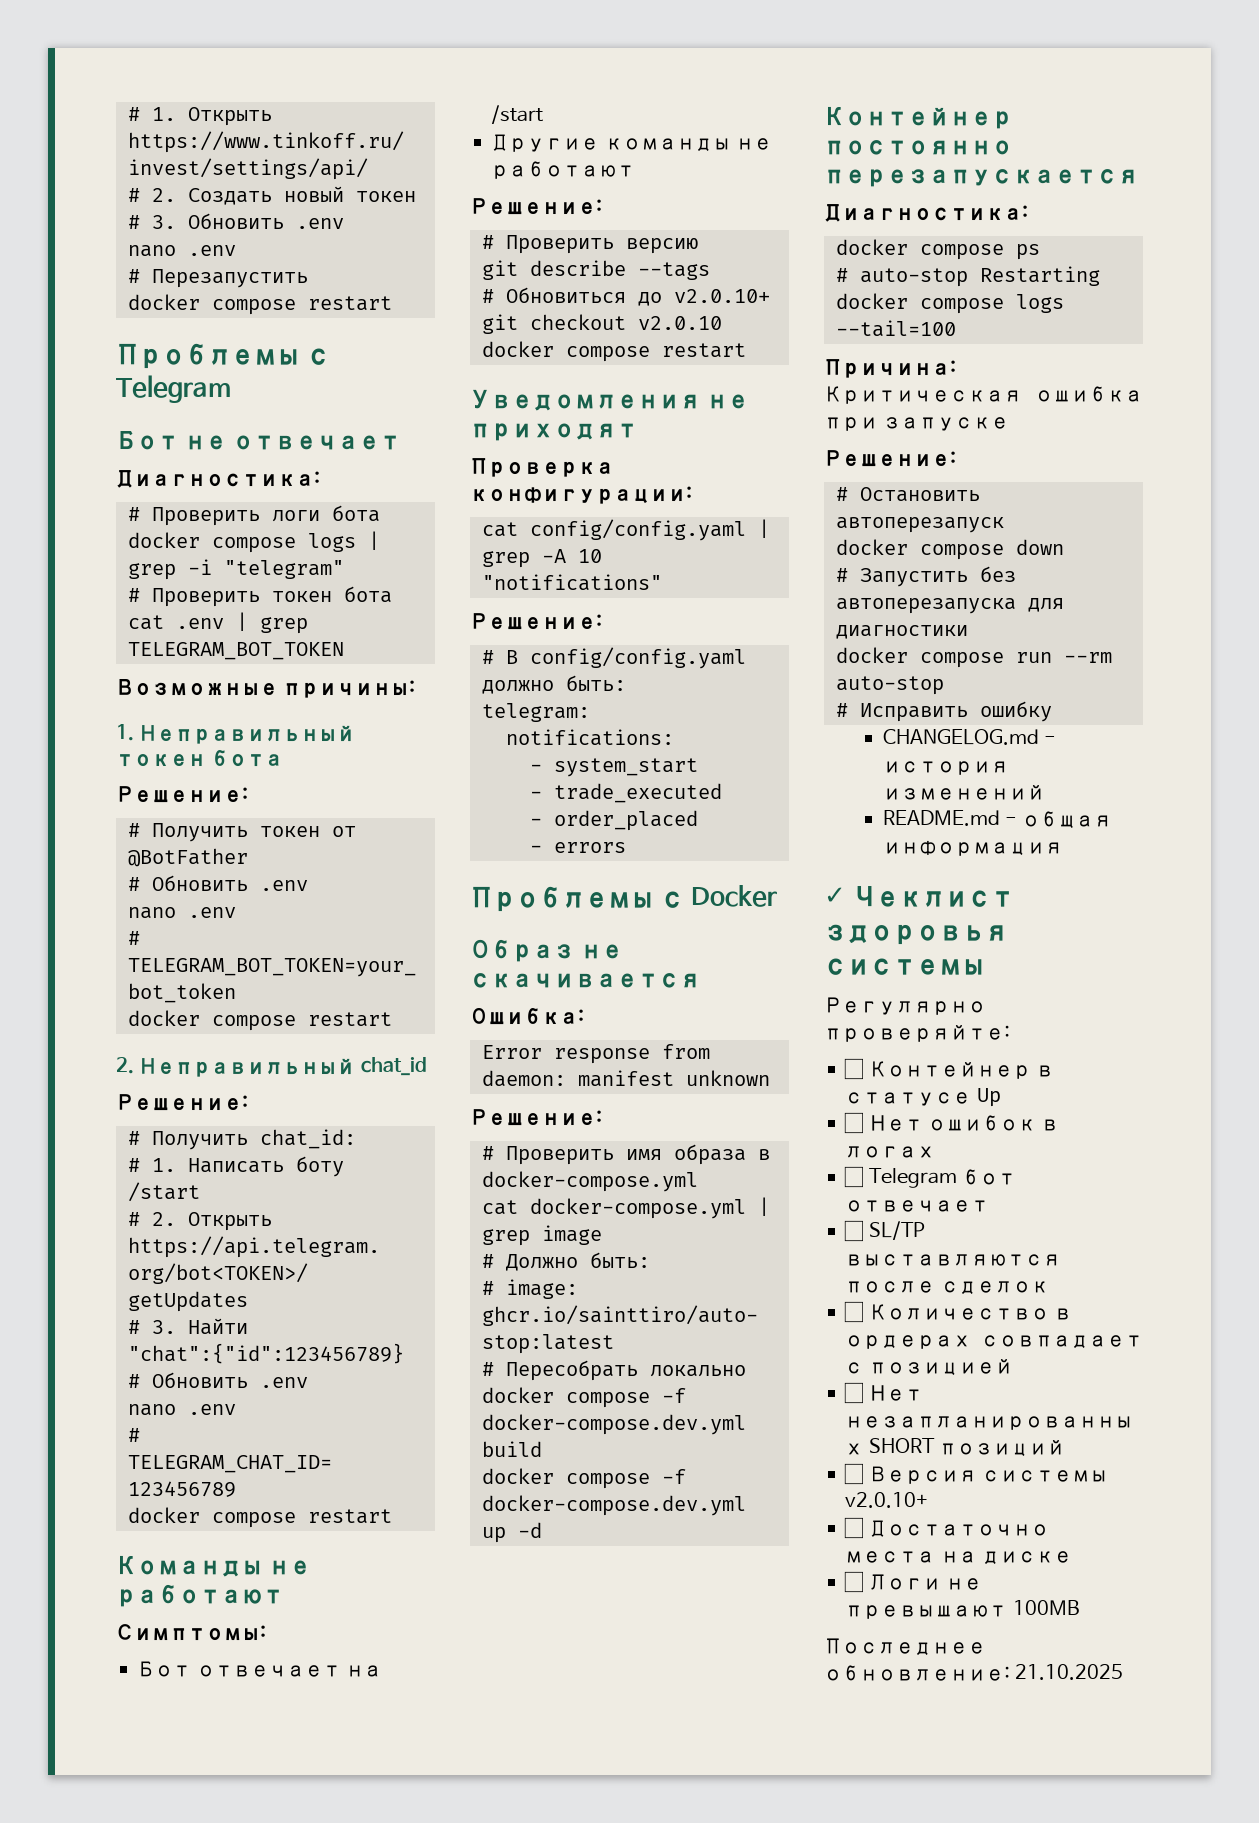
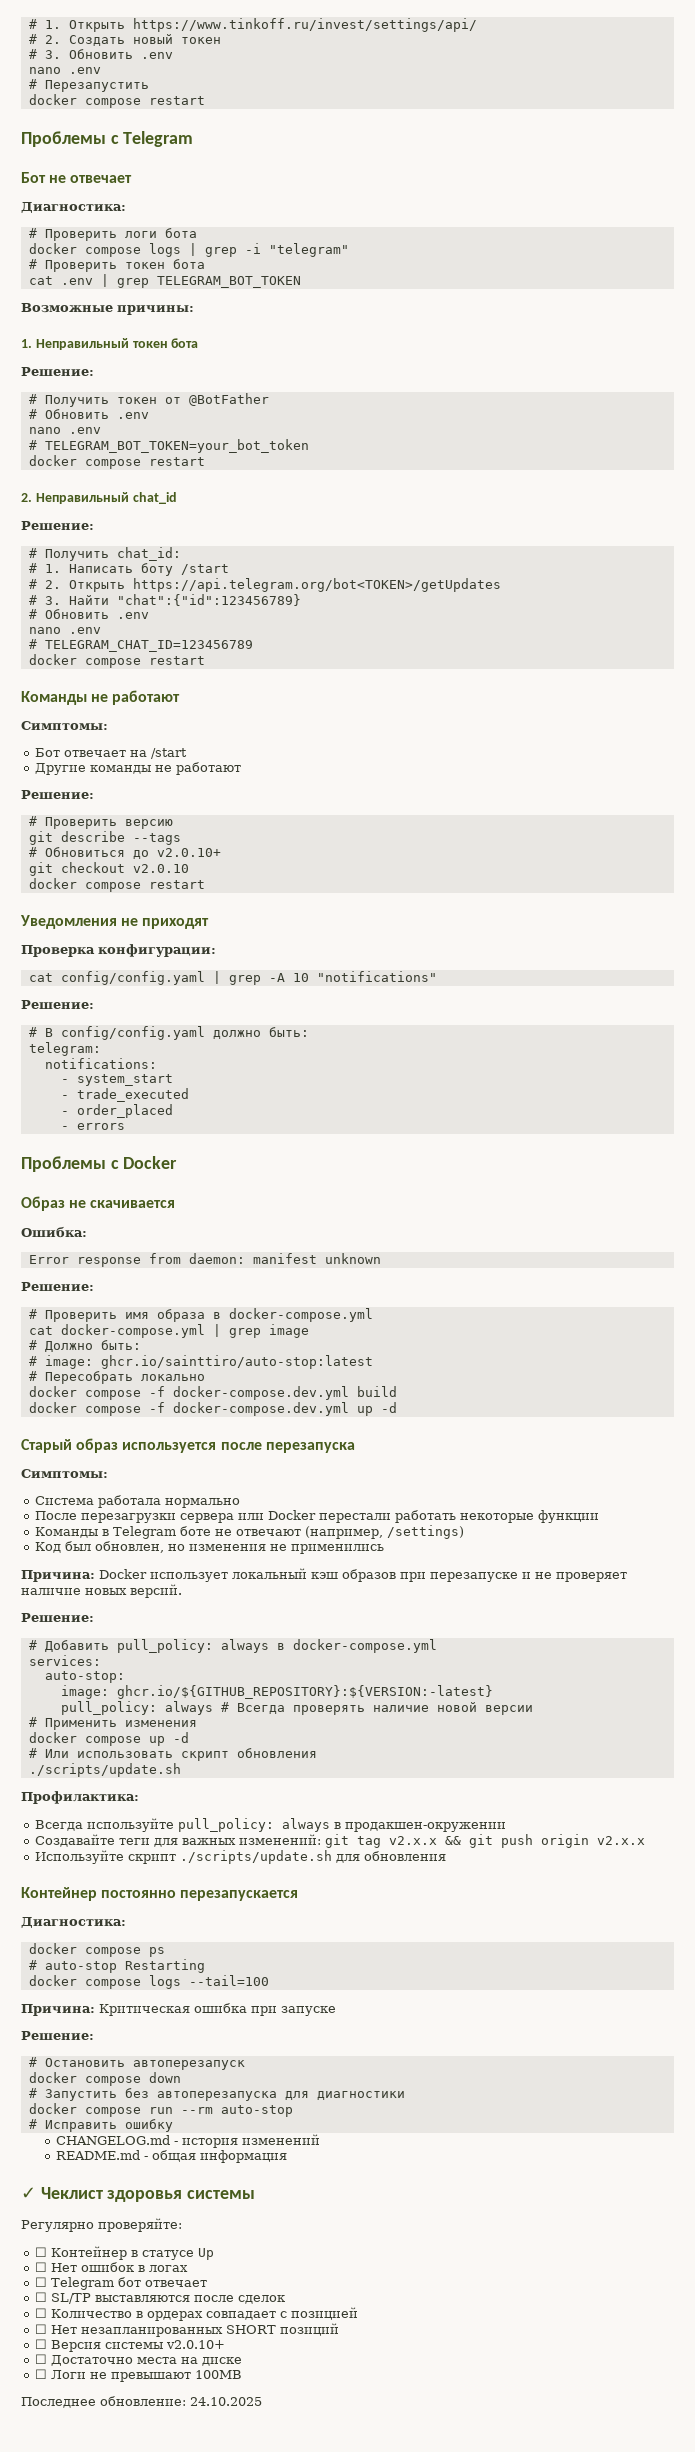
+ Старый образ используется после перезапуска
+ Симптомы:
+ Система работала нормально
+ После перезагрузки сервера или Docker перестали работать некоторые функции
+ Команды в Telegram боте не отвечают (например, /settings)
+ Код был обновлен, но изменения не применились
+ Причина: Docker использует локальный кэш образов при перезапуске и не проверяет наличие новых версий.
+ Решение:
+ # Добавить pull_policy: always в docker-compose.yml
+ services:
+ auto-stop:
+ image: ghcr.io/${GITHUB_REPOSITORY}:${VERSION:-latest}
+ pull_policy: always # Всегда проверять наличие новой версии
+ # Применить изменения
+ docker compose up -d
+ # Или использовать скрипт обновления
+ ./scripts/update.sh
+ Профилактика:
+ Всегда используйте pull_policy: always в продакшен-окружении
+ Создавайте теги для важных изменений: git tag v2.x.x && git push origin v2.x.x
+ Используйте скрипт ./scripts/update.sh для обновления
- Последнее обновление: 21.10.2025
+ Последнее обновление: 24.10.2025

